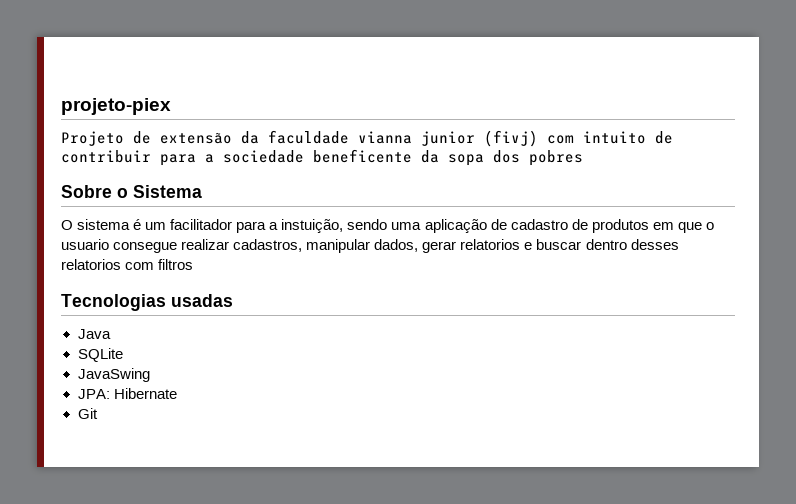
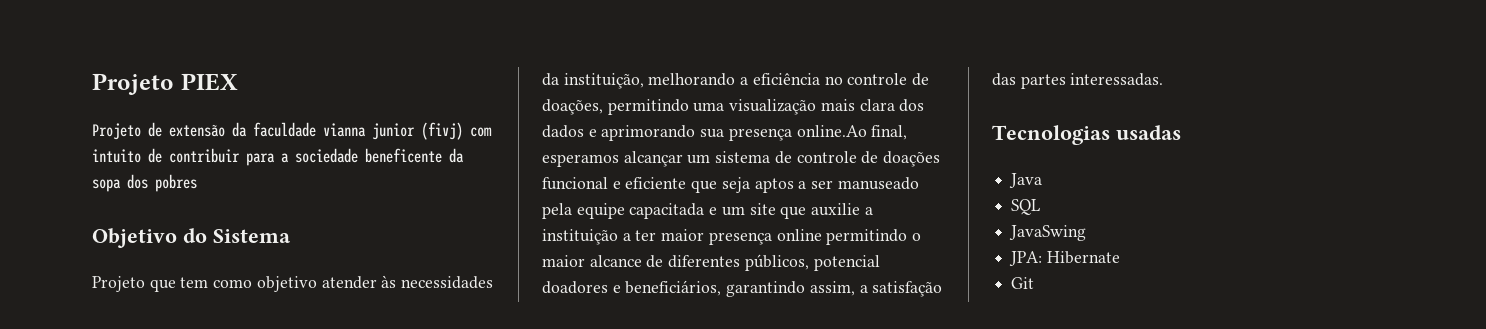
- projeto-piex
+ Projeto PIEX
- Sobre o Sistema
+ Objetivo do Sistema
- O sistema é um facilitador para a instuição, sendo uma aplicação de cadastro de produtos em que o usuario consegue realizar cadastros, manipular dados, gerar relatorios e buscar dentro desses relatorios com filtros
+ Projeto que tem como objetivo atender às necessidades da instituição, melhorando a eficiência no controle de doações, permitindo uma visualização mais clara dos dados e aprimorando sua presença online.Ao final, esperamos alcançar um sistema de controle de doações funcional e eficiente que seja aptos a ser manuseado pela equipe capacitada e um site que auxilie a instituição a ter maior presença online permitindo o maior alcance de diferentes públicos, potencial doadores e beneficiários, garantindo assim, a satisfação das partes interessadas.
- SQLite
+ SQL

